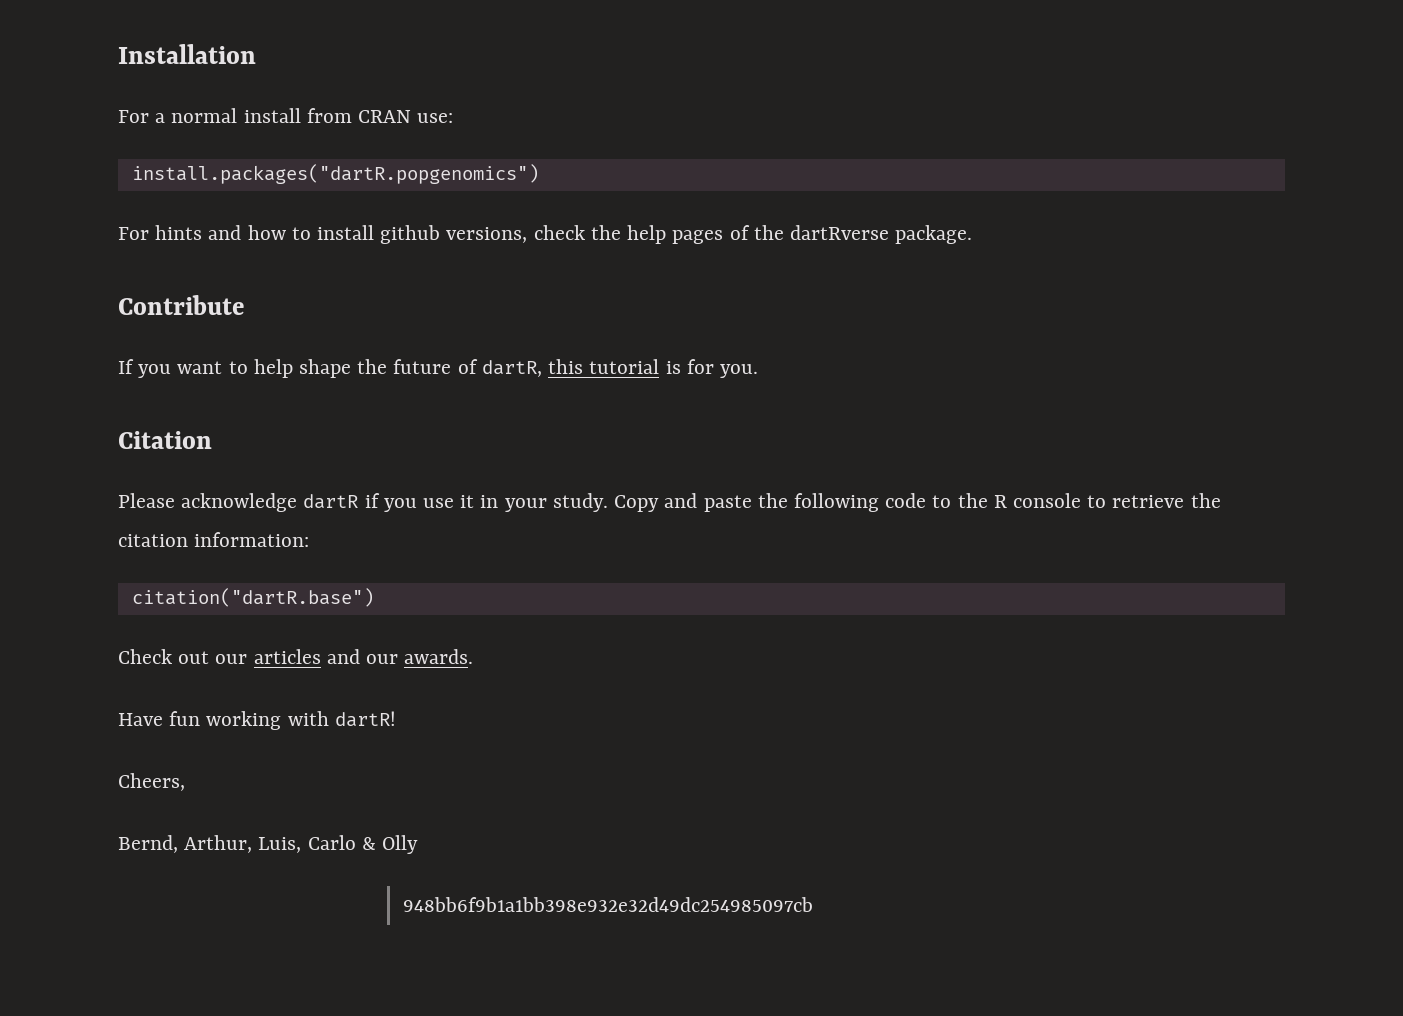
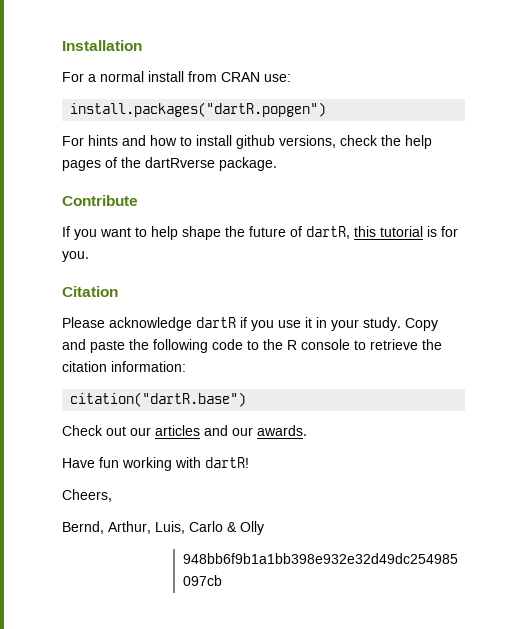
- install.packages("dartR.popgenomics")
+ install.packages("dartR.popgen")

